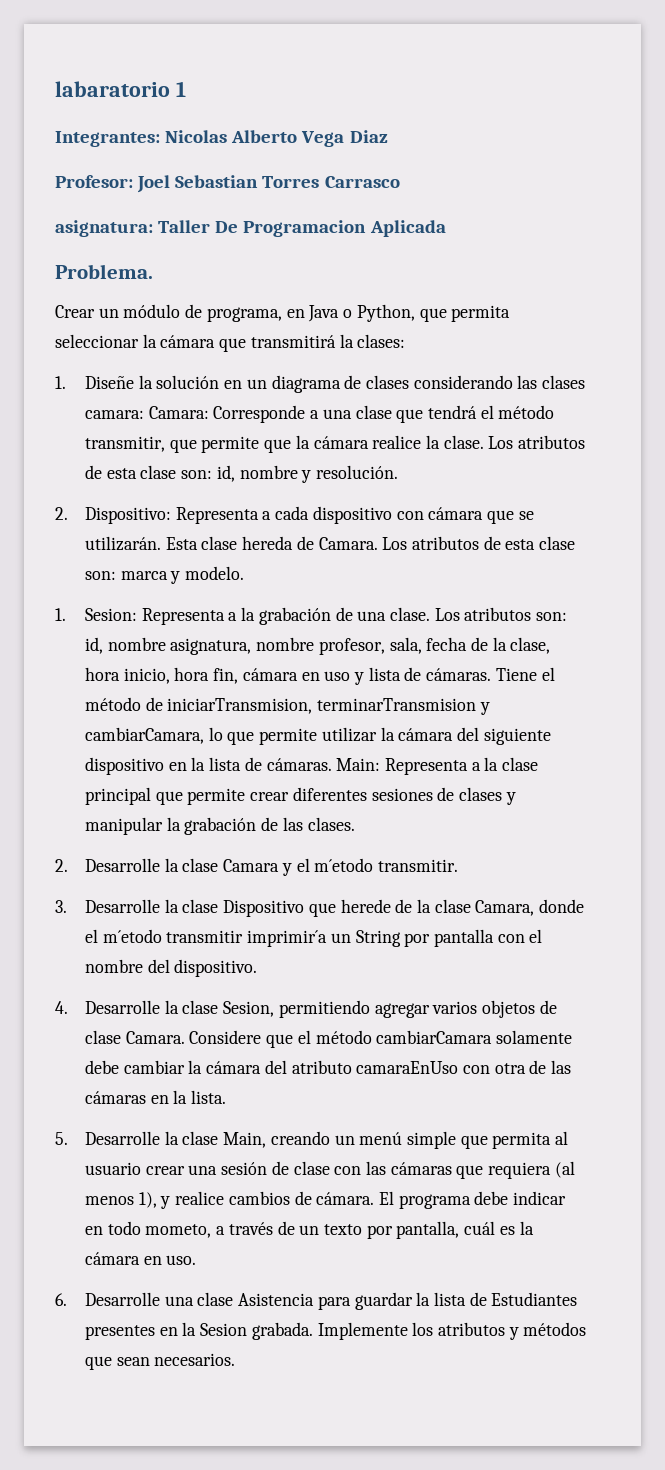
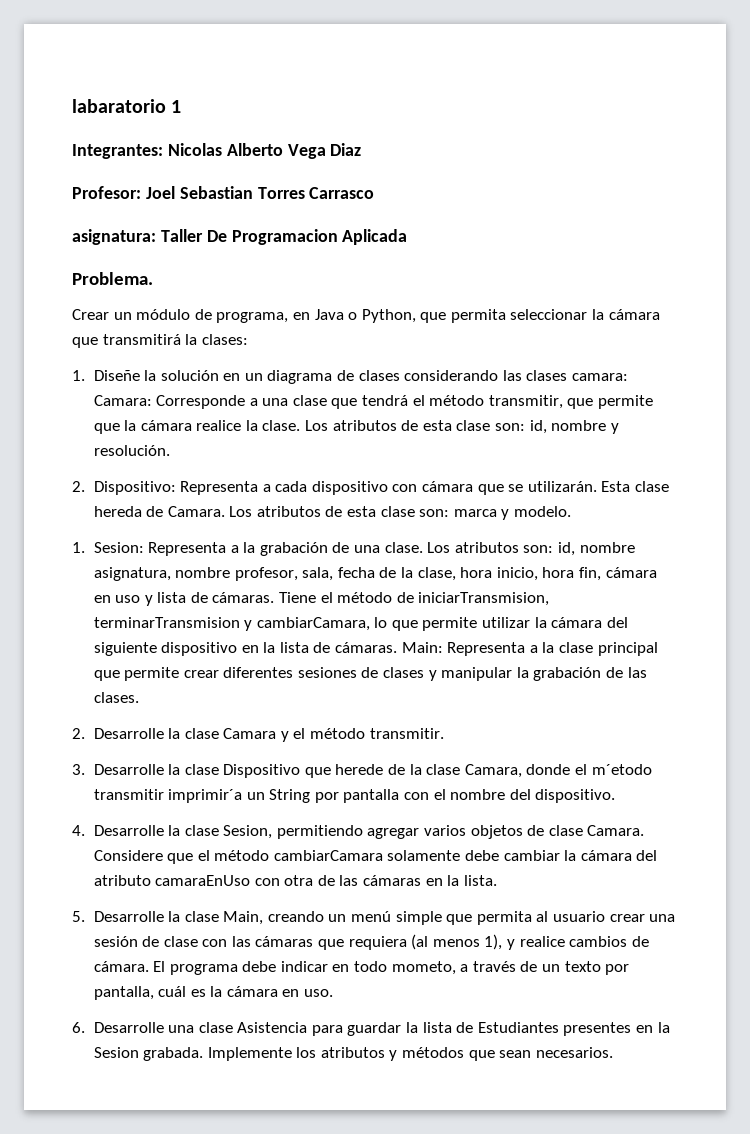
- 2. Desarrolle la clase Camara y el m´etodo transmitir.
+ 2. Desarrolle la clase Camara y el método transmitir.

